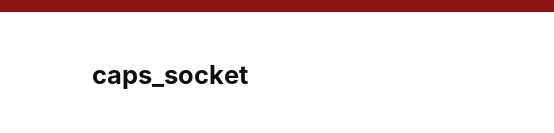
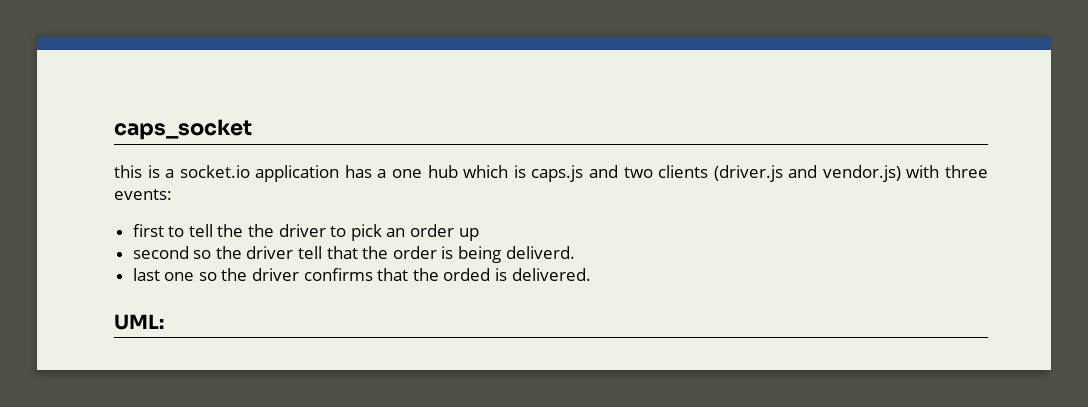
+ this is a socket.io application has a one hub which is caps.js and two clients (driver.js and vendor.js) with three events:
+ first to tell the the driver to pick an order up
+ second so the driver tell that the order is being deliverd.
+ last one so the driver confirms that the orded is delivered.
+ UML:

